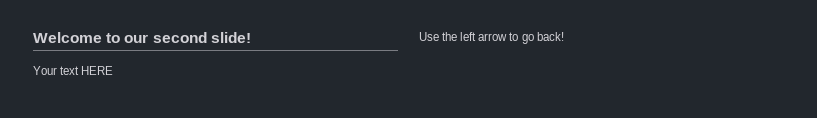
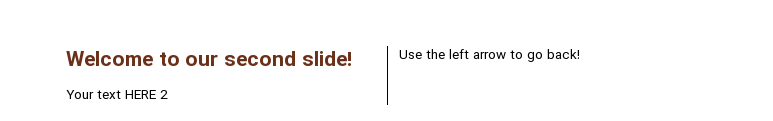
- Your text HERE
+ Your text HERE 2

